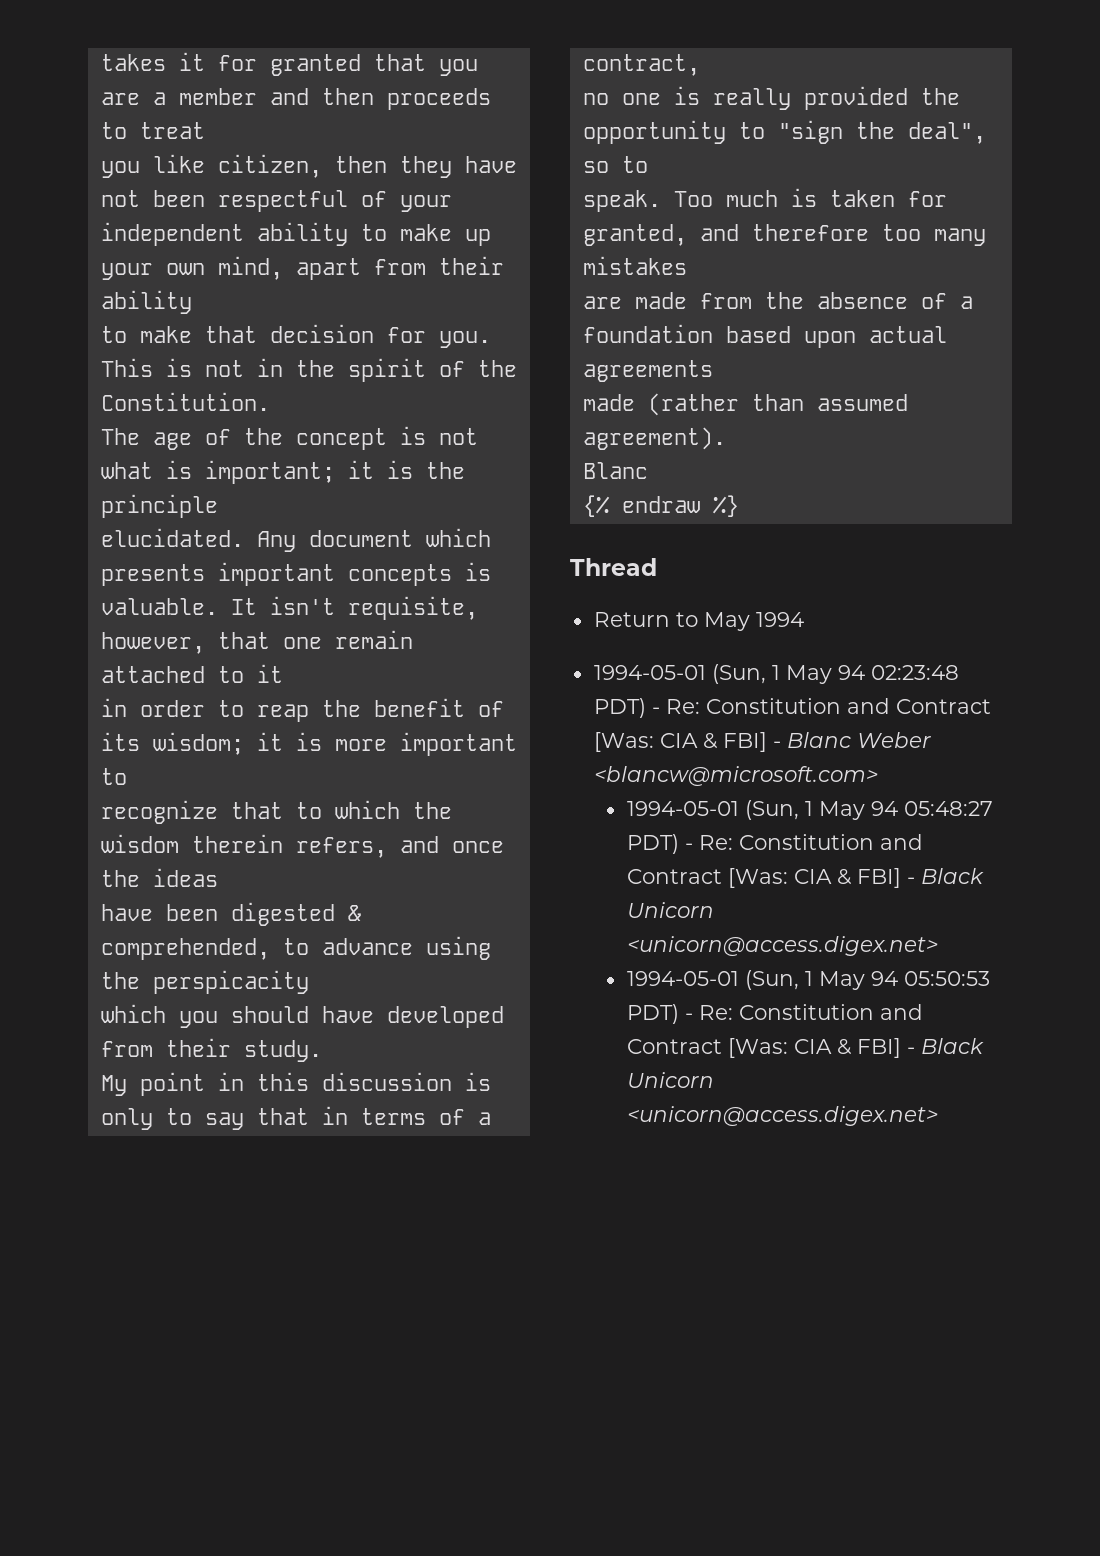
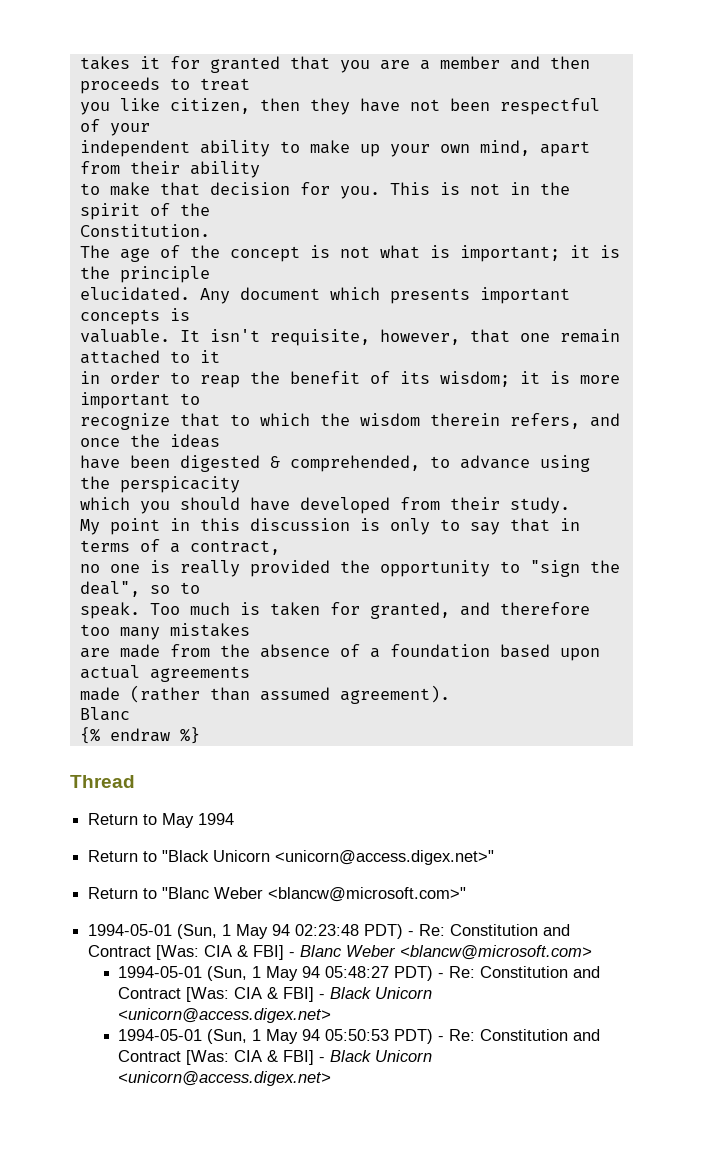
+ Return to "Black Unicorn <unicorn@access.digex.net>"
+ Return to "Blanc Weber <blancw@microsoft.com>"

